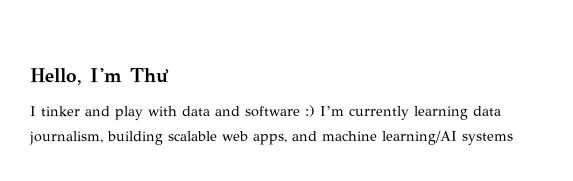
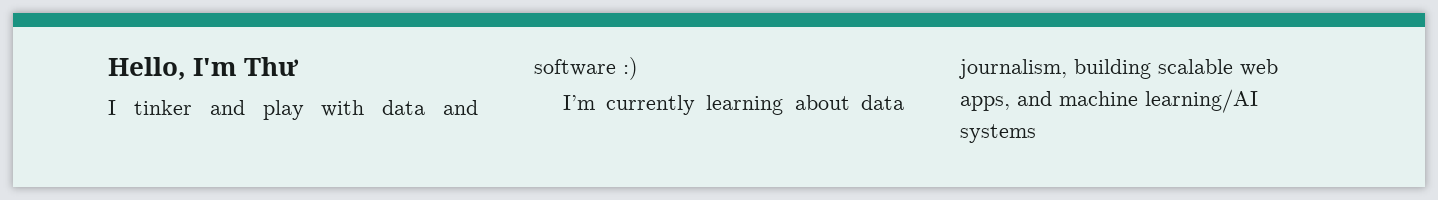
- I tinker and play with data and software :) I’m currently learning data journalism, building scalable web apps, and machine learning/AI systems
+ I tinker and play with data and software :)
+ I’m currently learning about data journalism, building scalable web apps, and machine learning/AI systems

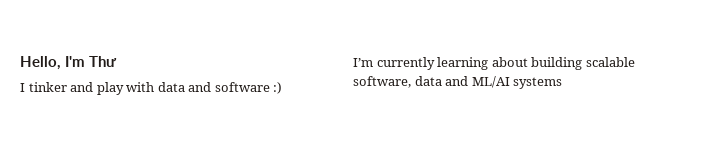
- I’m currently learning about data journalism, building scalable web apps, and machine learning/AI systems
+ I’m currently learning about building scalable software, data and ML/AI systems

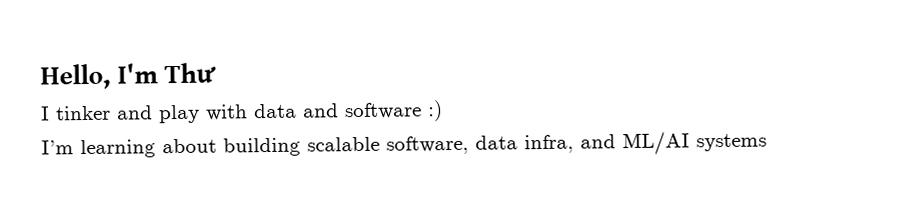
- I’m currently learning about building scalable software, data and ML/AI systems
+ I’m learning about building scalable software, data infra, and ML/AI systems

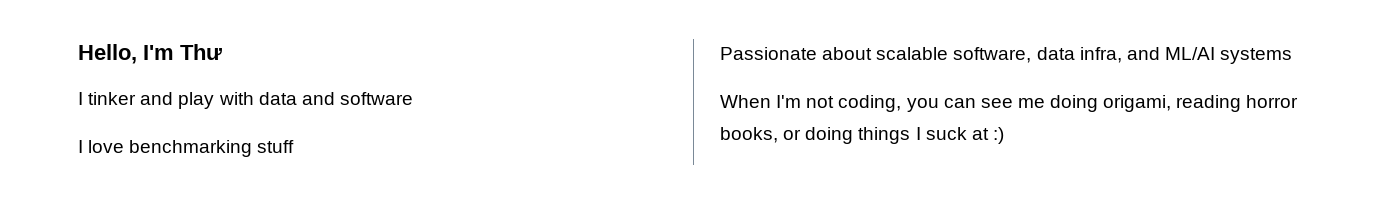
- I tinker and play with data and software :)
- I’m learning about building scalable software, data infra, and ML/AI systems
+ I tinker and play with data and software
+ I love benchmarking stuff
+ Passionate about scalable software, data infra, and ML/AI systems
+ When I'm not coding, you can see me doing origami, reading horror books, or doing things I suck at :)

